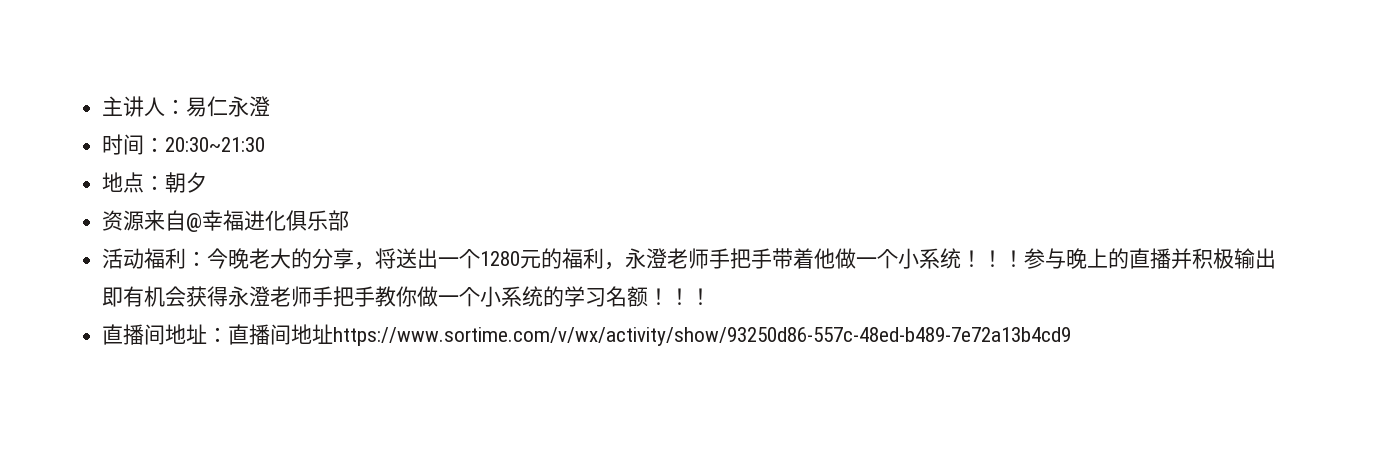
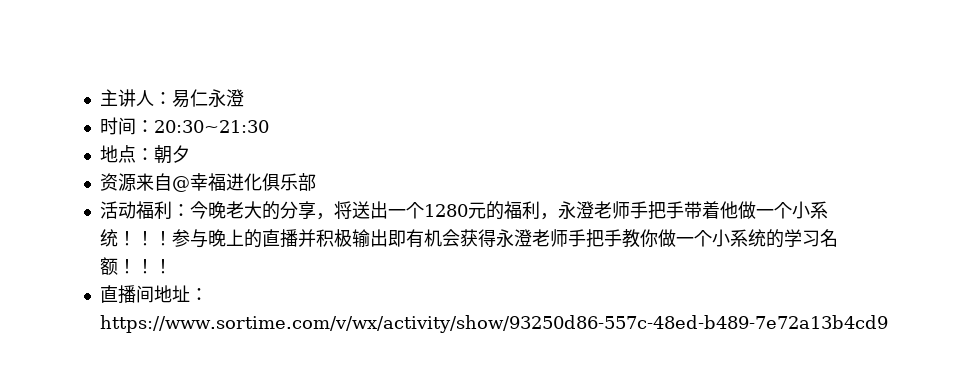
- 直播间地址：直播间地址https://www.sortime.com/v/wx/activity/show/93250d86-557c-48ed-b489-7e72a13b4cd9
+ 直播间地址：https://www.sortime.com/v/wx/activity/show/93250d86-557c-48ed-b489-7e72a13b4cd9

